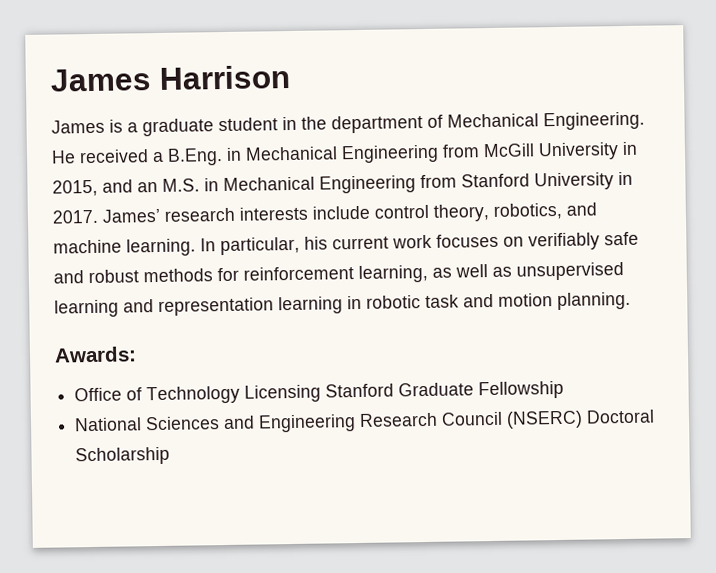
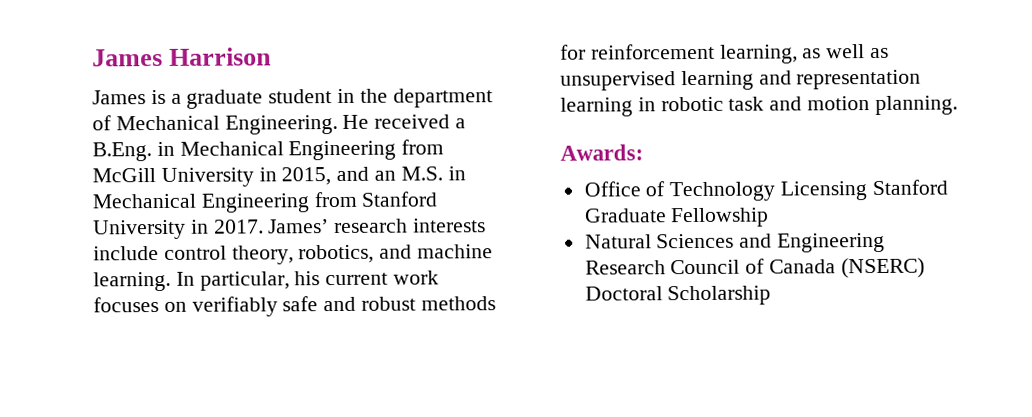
- National Sciences and Engineering Research Council (NSERC) Doctoral Scholarship
+ Natural Sciences and Engineering Research Council of Canada (NSERC) Doctoral Scholarship

